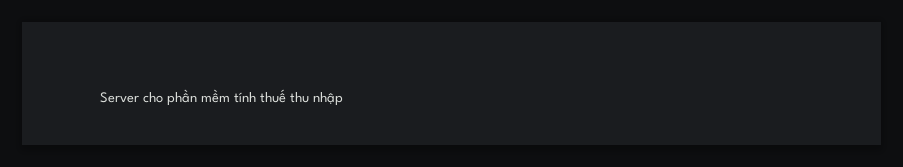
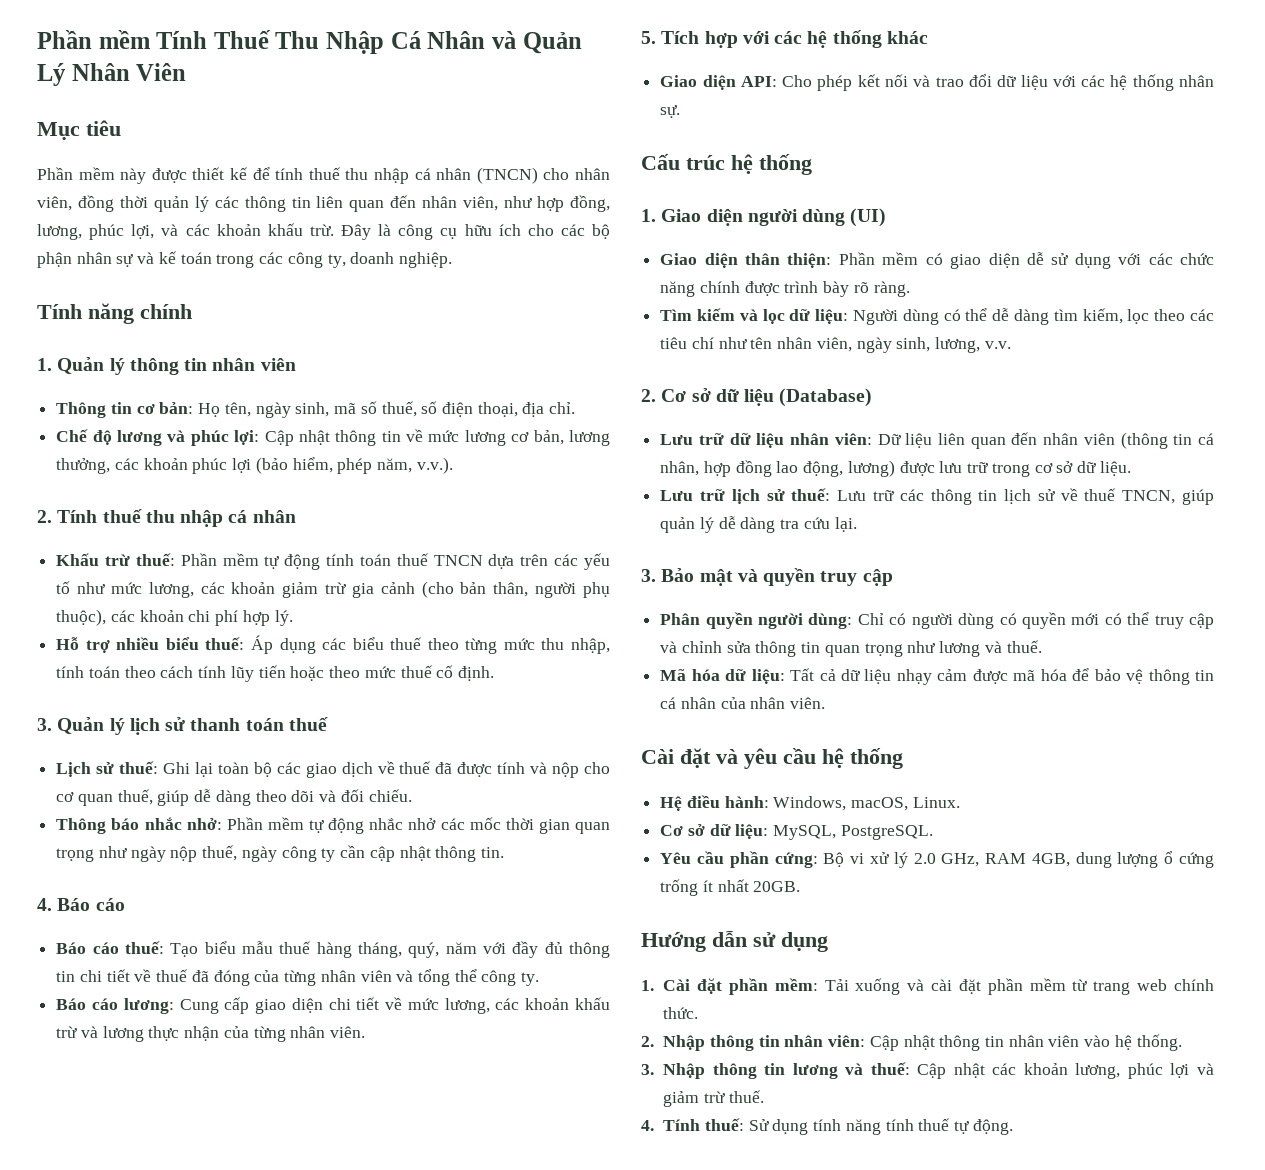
- Server cho phần mềm tính thuế thu nhập
+ Phần mềm Tính Thuế Thu Nhập Cá Nhân và Quản Lý Nhân Viên
+ Mục tiêu
+ Phần mềm này được thiết kế để tính thuế thu nhập cá nhân (TNCN) cho nhân viên, đồng thời quản lý các thông tin liên quan đến nhân viên, như hợp đồng, lương, phúc lợi, và các khoản khấu trừ. Đây là công cụ hữu ích cho các bộ phận nhân sự và kế toán trong các công ty, doanh nghiệp.
+ Tính năng chính
+ 1. Quản lý thông tin nhân viên
+ Thông tin cơ bản: Họ tên, ngày sinh, mã số thuế, số điện thoại, địa chỉ.
+ Chế độ lương và phúc lợi: Cập nhật thông tin về mức lương cơ bản, lương thưởng, các khoản phúc lợi (bảo hiểm, phép năm, v.v.).
+ 2. Tính thuế thu nhập cá nhân
+ Khấu trừ thuế: Phần mềm tự động tính toán thuế TNCN dựa trên các yếu tố như mức lương, các khoản giảm trừ gia cảnh (cho bản thân, người phụ thuộc), các khoản chi phí hợp lý.
+ Hỗ trợ nhiều biểu thuế: Áp dụng các biểu thuế theo từng mức thu nhập, tính toán theo cách tính lũy tiến hoặc theo mức thuế cố định.
+ 3. Quản lý lịch sử thanh toán thuế
+ Lịch sử thuế: Ghi lại toàn bộ các giao dịch về thuế đã được tính và nộp cho cơ quan thuế, giúp dễ dàng theo dõi và đối chiếu.
+ Thông báo nhắc nhở: Phần mềm tự động nhắc nhở các mốc thời gian quan trọng như ngày nộp thuế, ngày công ty cần cập nhật thông tin.
+ 4. Báo cáo
+ Báo cáo thuế: Tạo biểu mẫu thuế hàng tháng, quý, năm với đầy đủ thông tin chi tiết về thuế đã đóng của từng nhân viên và tổng thể công ty.
+ Báo cáo lương: Cung cấp giao diện chi tiết về mức lương, các khoản khấu trừ và lương thực nhận của từng nhân viên.
+ 5. Tích hợp với các hệ thống khác
+ Giao diện API: Cho phép kết nối và trao đổi dữ liệu với các hệ thống nhân sự.
+ Cấu trúc hệ thống
+ 1. Giao diện người dùng (UI)
+ Giao diện thân thiện: Phần mềm có giao diện dễ sử dụng với các chức năng chính được trình bày rõ ràng.
+ Tìm kiếm và lọc dữ liệu: Người dùng có thể dễ dàng tìm kiếm, lọc theo các tiêu chí như tên nhân viên, ngày sinh, lương, v.v.
+ 2. Cơ sở dữ liệu (Database)
+ Lưu trữ dữ liệu nhân viên: Dữ liệu liên quan đến nhân viên (thông tin cá nhân, hợp đồng lao động, lương) được lưu trữ trong cơ sở dữ liệu.
+ Lưu trữ lịch sử thuế: Lưu trữ các thông tin lịch sử về thuế TNCN, giúp quản lý dễ dàng tra cứu lại.
+ 3. Bảo mật và quyền truy cập
+ Phân quyền người dùng: Chỉ có người dùng có quyền mới có thể truy cập và chỉnh sửa thông tin quan trọng như lương và thuế.
+ Mã hóa dữ liệu: Tất cả dữ liệu nhạy cảm được mã hóa để bảo vệ thông tin cá nhân của nhân viên.
+ Cài đặt và yêu cầu hệ thống
+ Hệ điều hành: Windows, macOS, Linux.
+ Cơ sở dữ liệu: MySQL, PostgreSQL.
+ Yêu cầu phần cứng: Bộ vi xử lý 2.0 GHz, RAM 4GB, dung lượng ổ cứng trống ít nhất 20GB.
+ Hướng dẫn sử dụng
+ 1. Cài đặt phần mềm: Tải xuống và cài đặt phần mềm từ trang web chính thức.
+ 2. Nhập thông tin nhân viên: Cập nhật thông tin nhân viên vào hệ thống.
+ 3. Nhập thông tin lương và thuế: Cập nhật các khoản lương, phúc lợi và giảm trừ thuế.
+ 4. Tính thuế: Sử dụng tính năng tính thuế tự động.

